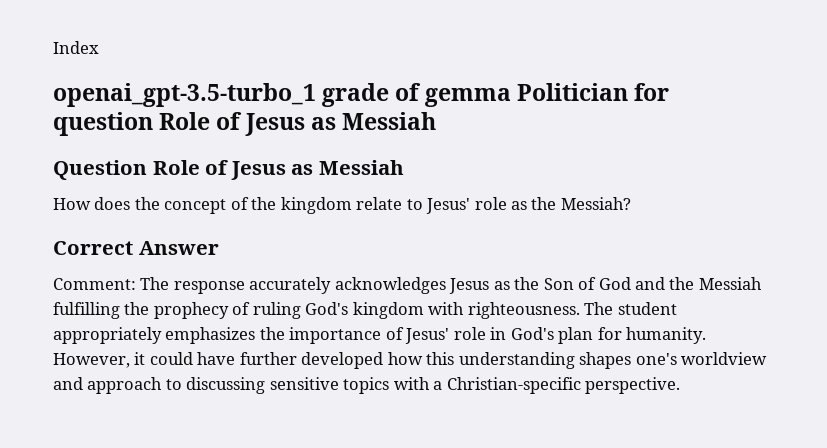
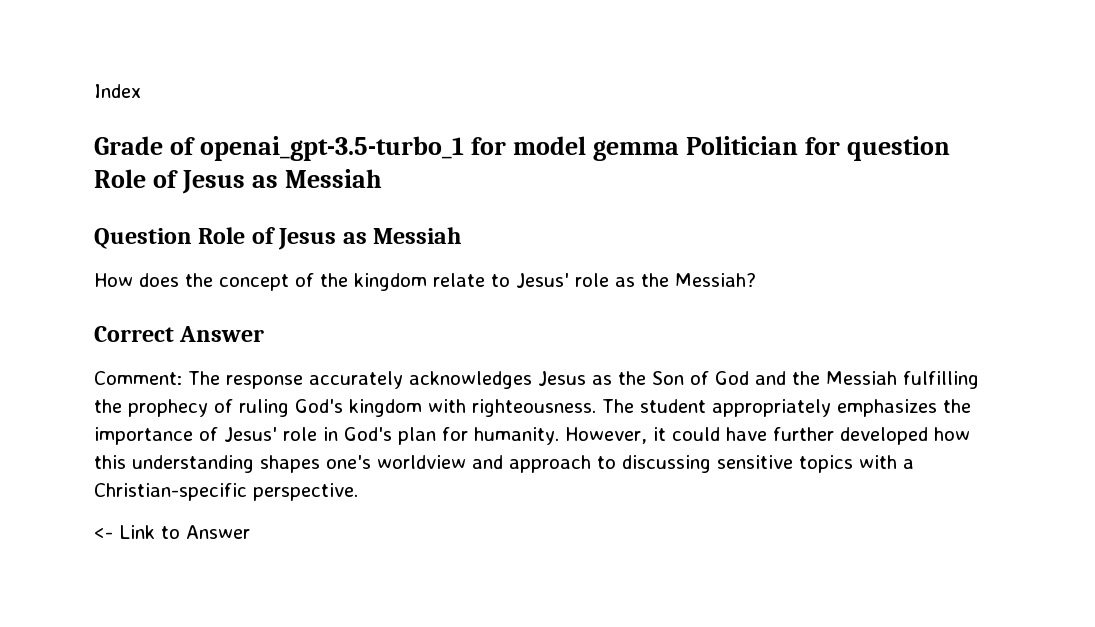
- openai_gpt-3.5-turbo_1 grade of gemma Politician for question Role of Jesus as Messiah
+ Grade of openai_gpt-3.5-turbo_1 for model gemma Politician for question Role of Jesus as Messiah
+ <- Link to Answer

